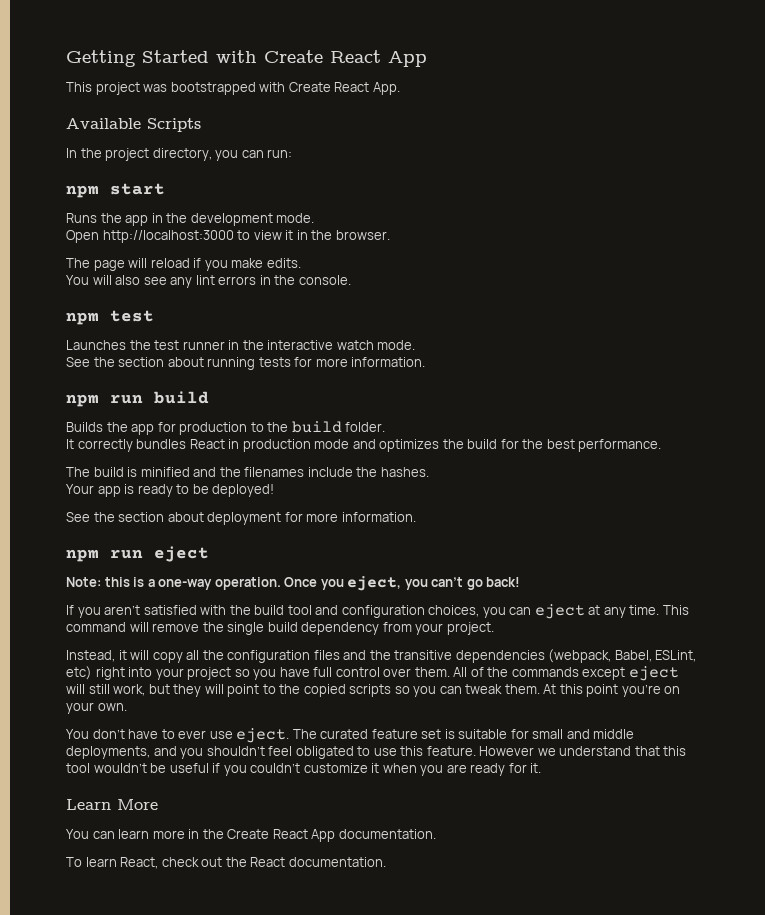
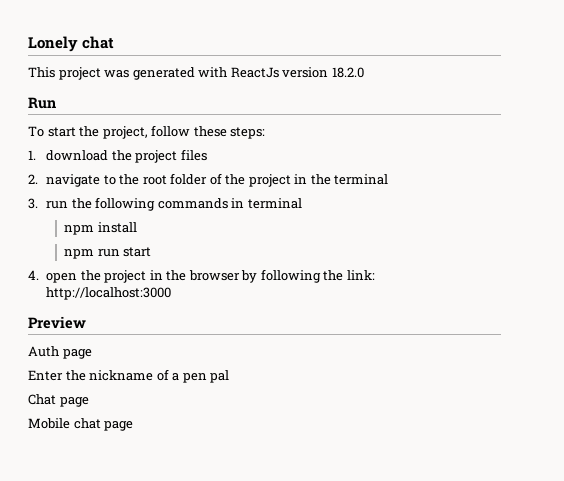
- Getting Started with Create React App
- This project was bootstrapped with Create React App.
- Available Scripts
- In the project directory, you can run:
- npm start
- Runs the app in the development mode.
- Open http://localhost:3000 to view it in the browser.
- The page will reload if you make edits.
- You will also see any lint errors in the console.
- npm test
- Launches the test runner in the interactive watch mode.
- See the section about running tests for more information.
- npm run build
- Builds the app for production to the build folder.
- It correctly bundles React in production mode and optimizes the build for the best performance.
- The build is minified and the filenames include the hashes.
- Your app is ready to be deployed!
- See the section about deployment for more information.
- npm run eject
- Note: this is a one-way operation. Once you eject, you can’t go back!
- If you aren’t satisfied with the build tool and configuration choices, you can eject at any time. This command will remove the single build dependency from your project.
- Instead, it will copy all the configuration files and the transitive dependencies (webpack, Babel, ESLint, etc) right into your project so you have full control over them. All of the commands except eject will still work, but they will point to the copied scripts so you can tweak them. At this point you’re on your own.
- You don’t have to ever use eject. The curated feature set is suitable for small and middle deployments, and you shouldn’t feel obligated to use this feature. However we understand that this tool wouldn’t be useful if you couldn’t customize it when you are ready for it.
- Learn More
- You can learn more in the Create React App documentation.
- To learn React, check out the React documentation.
+ Lonely chat
+ This project was generated with ReactJs version 18.2.0
+ Run
+ To start the project, follow these steps:
+ 1. download the project files
+ 2. navigate to the root folder of the project in the terminal
+ 3. run the following commands in terminal
+ npm install
+ npm run start
+ 4. open the project in the browser by following the link: http://localhost:3000
+ Preview
+ Auth page
+ Enter the nickname of a pen pal
+ Chat page
+ Mobile chat page

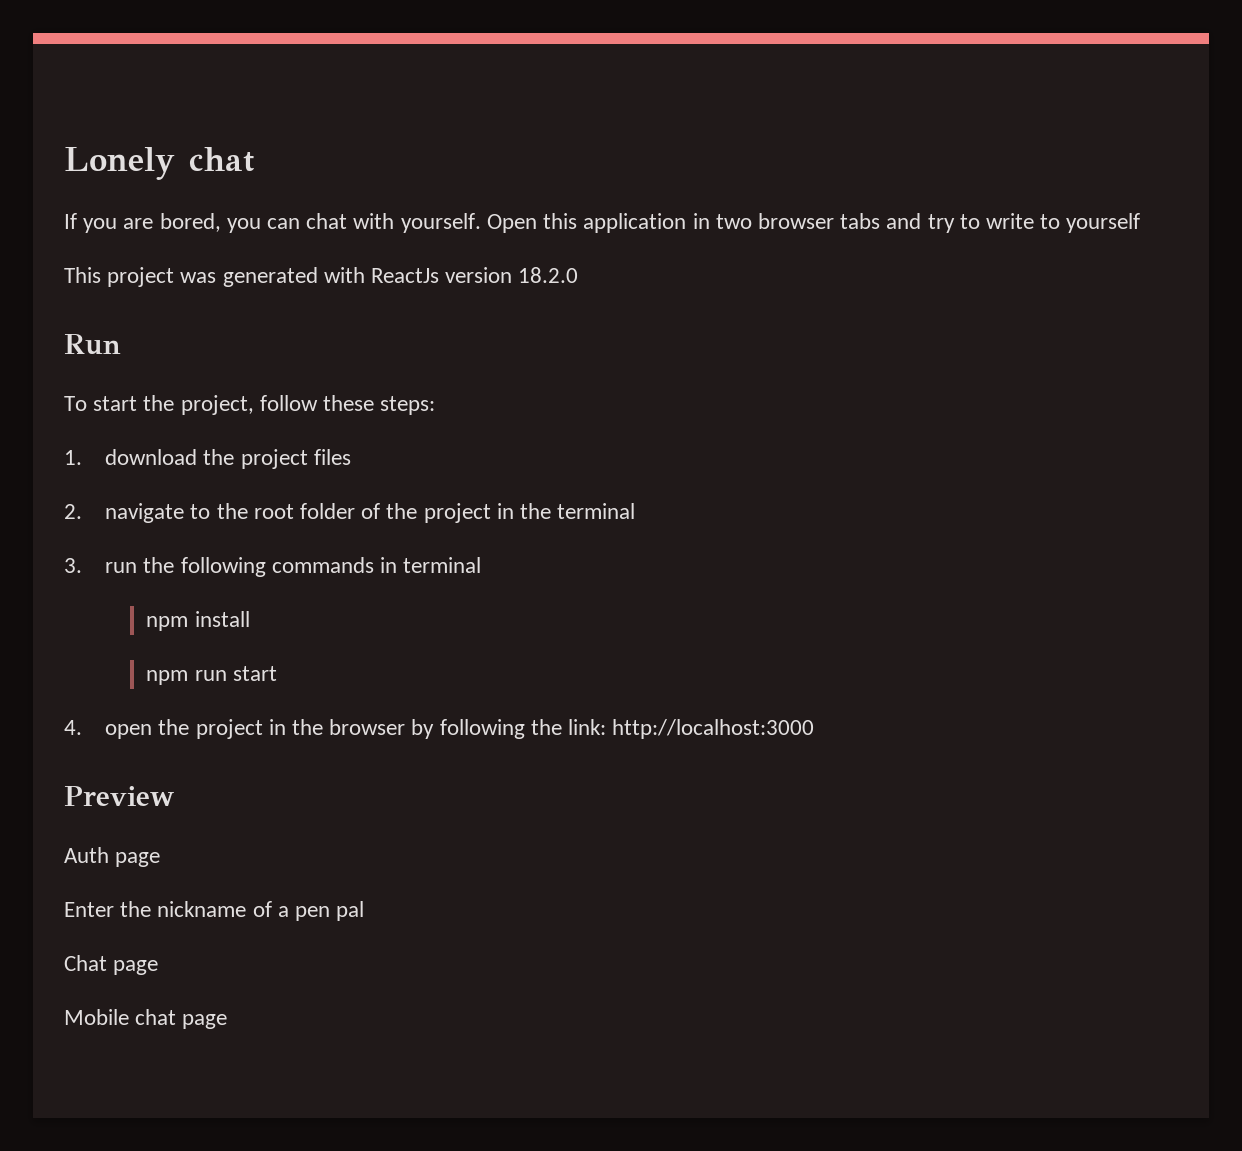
+ If you are bored, you can chat with yourself. Open this application in two browser tabs and try to write to yourself

